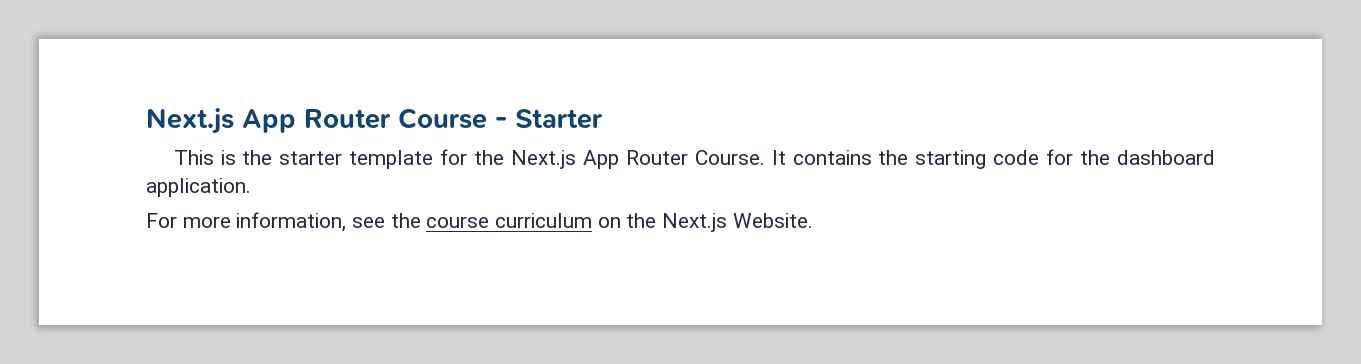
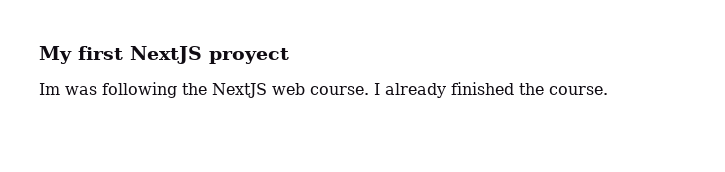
- Next.js App Router Course - Starter
- This is the starter template for the Next.js App Router Course. It contains the starting code for the dashboard application.
- For more information, see the course curriculum on the Next.js Website.
+ My first NextJS proyect
+ Im was following the NextJS web course. I already finished the course.

